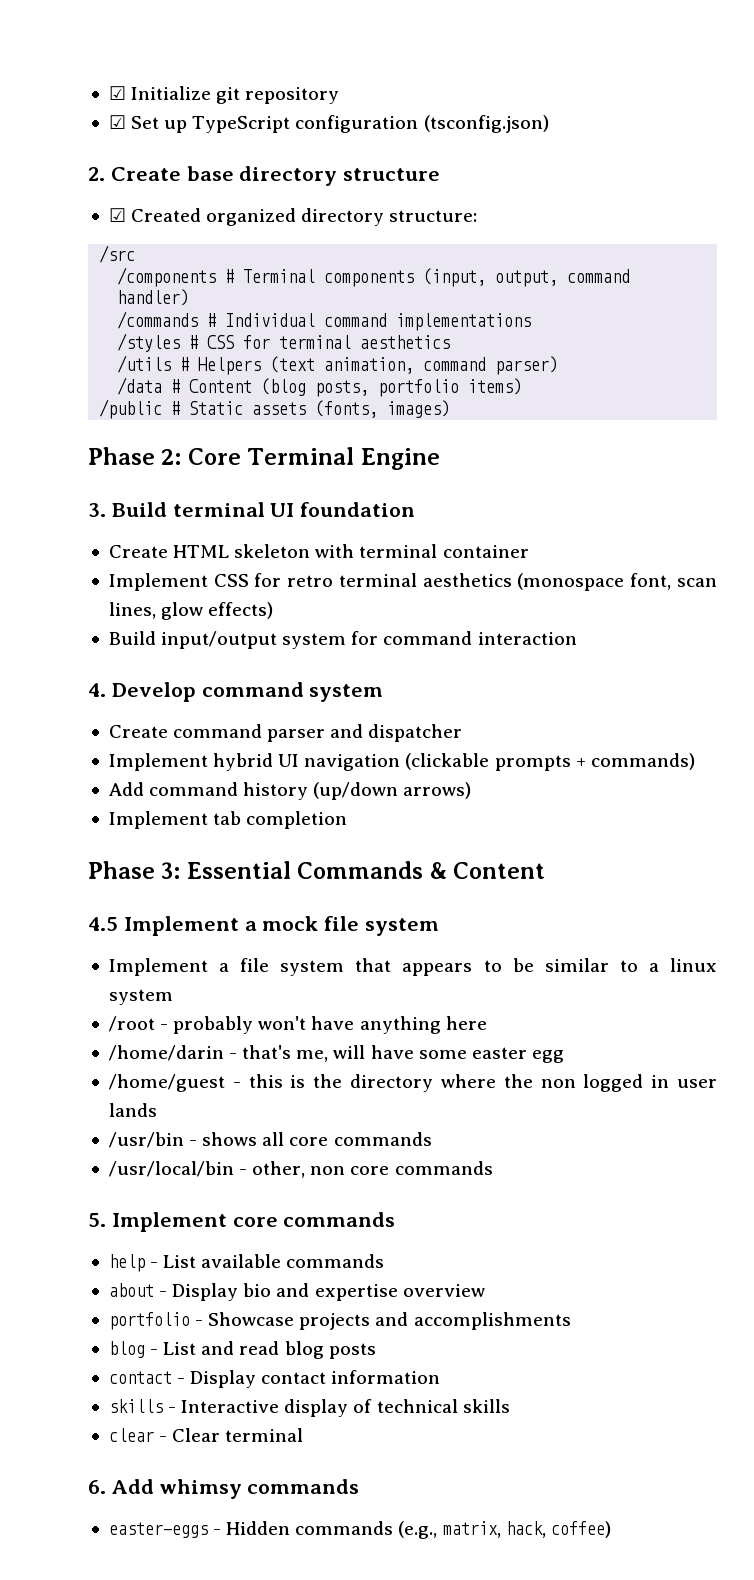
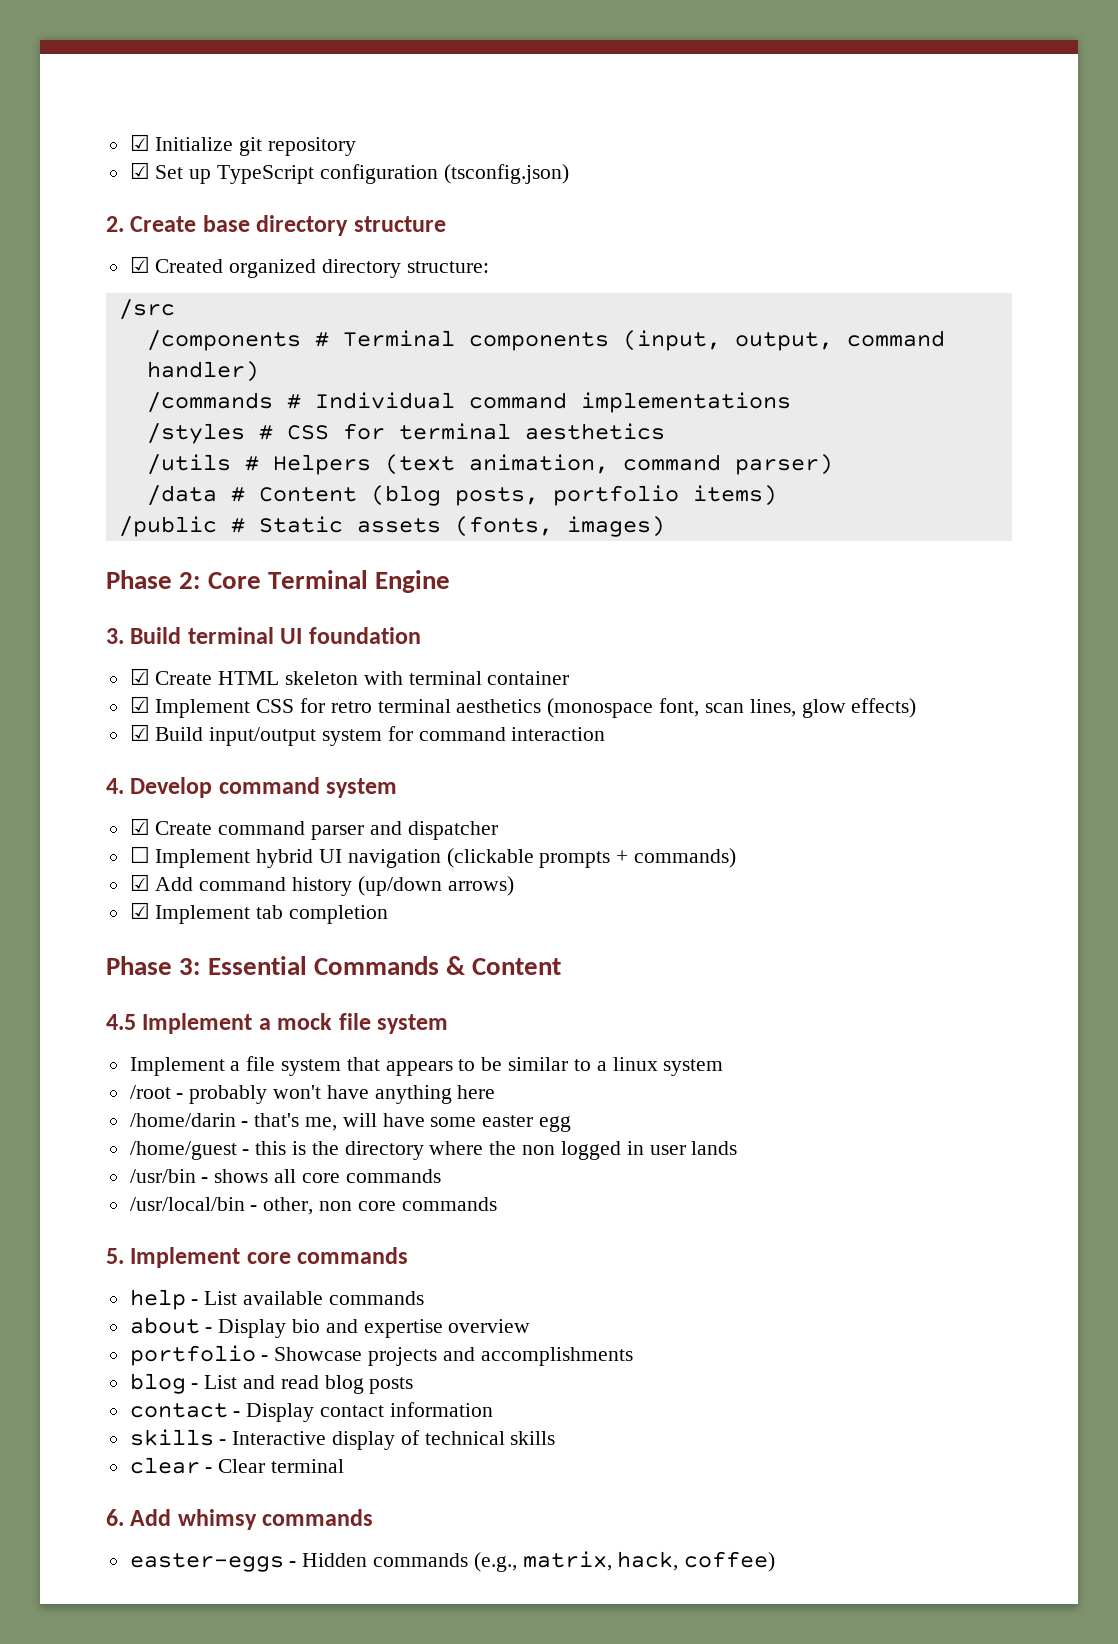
- Create HTML skeleton with terminal container
+ ☑ Create HTML skeleton with terminal container
- Implement CSS for retro terminal aesthetics (monospace font, scan lines, glow effects)
+ ☑ Implement CSS for retro terminal aesthetics (monospace font, scan lines, glow effects)
- Build input/output system for command interaction
+ ☑ Build input/output system for command interaction
- Create command parser and dispatcher
+ ☑ Create command parser and dispatcher
- Implement hybrid UI navigation (clickable prompts + commands)
+ ☐ Implement hybrid UI navigation (clickable prompts + commands)
- Add command history (up/down arrows)
+ ☑ Add command history (up/down arrows)
- Implement tab completion
+ ☑ Implement tab completion

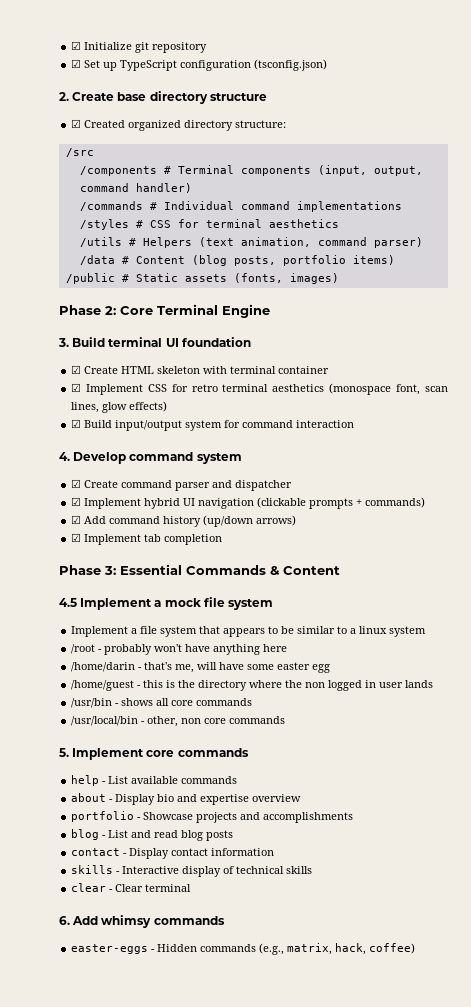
- ☐ Implement hybrid UI navigation (clickable prompts + commands)
+ ☑ Implement hybrid UI navigation (clickable prompts + commands)

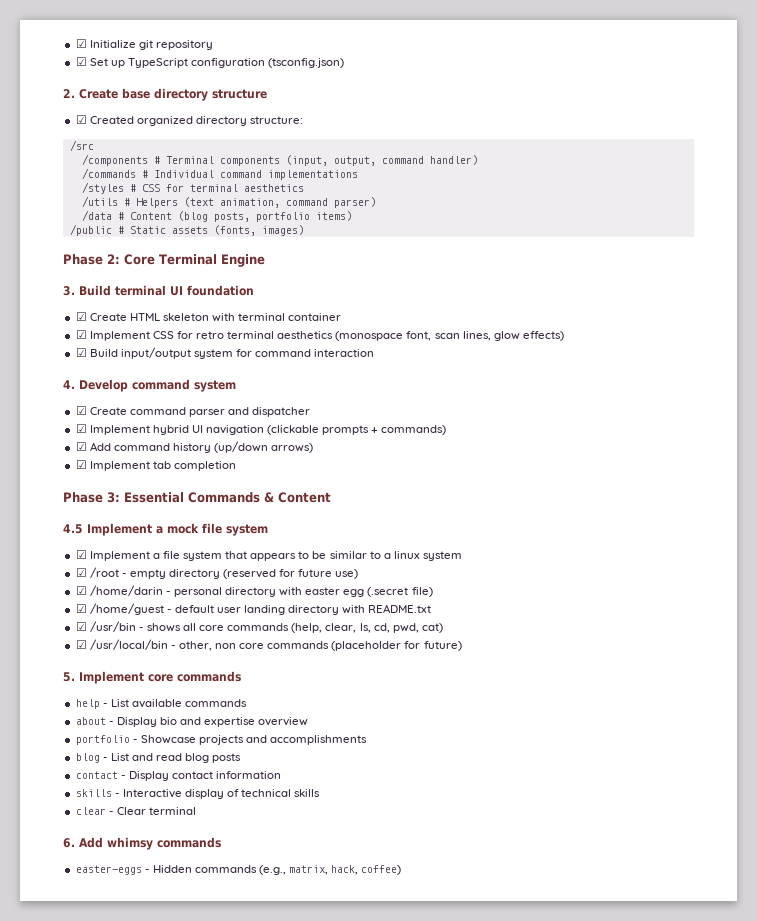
- Implement a file system that appears to be similar to a linux system
+ ☑ Implement a file system that appears to be similar to a linux system
- /root - probably won't have anything here
- /home/darin - that's me, will have some easter egg
- /home/guest - this is the directory where the non logged in user lands
- /usr/bin - shows all core commands
- /usr/local/bin - other, non core commands
+ ☑ /root - empty directory (reserved for future use)
+ ☑ /home/darin - personal directory with easter egg (.secret file)
+ ☑ /home/guest - default user landing directory with README.txt
+ ☑ /usr/bin - shows all core commands (help, clear, ls, cd, pwd, cat)
+ ☑ /usr/local/bin - other, non core commands (placeholder for future)

